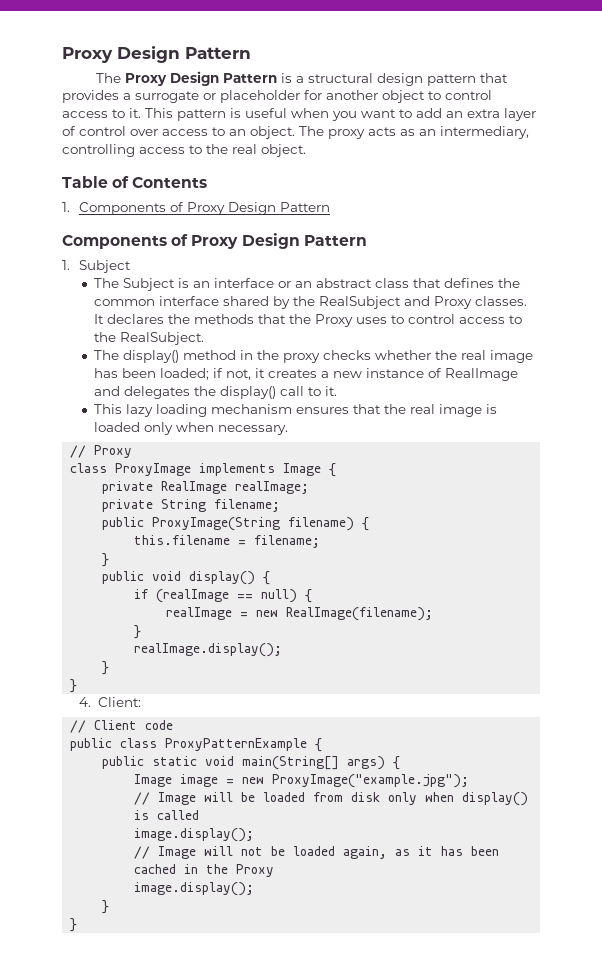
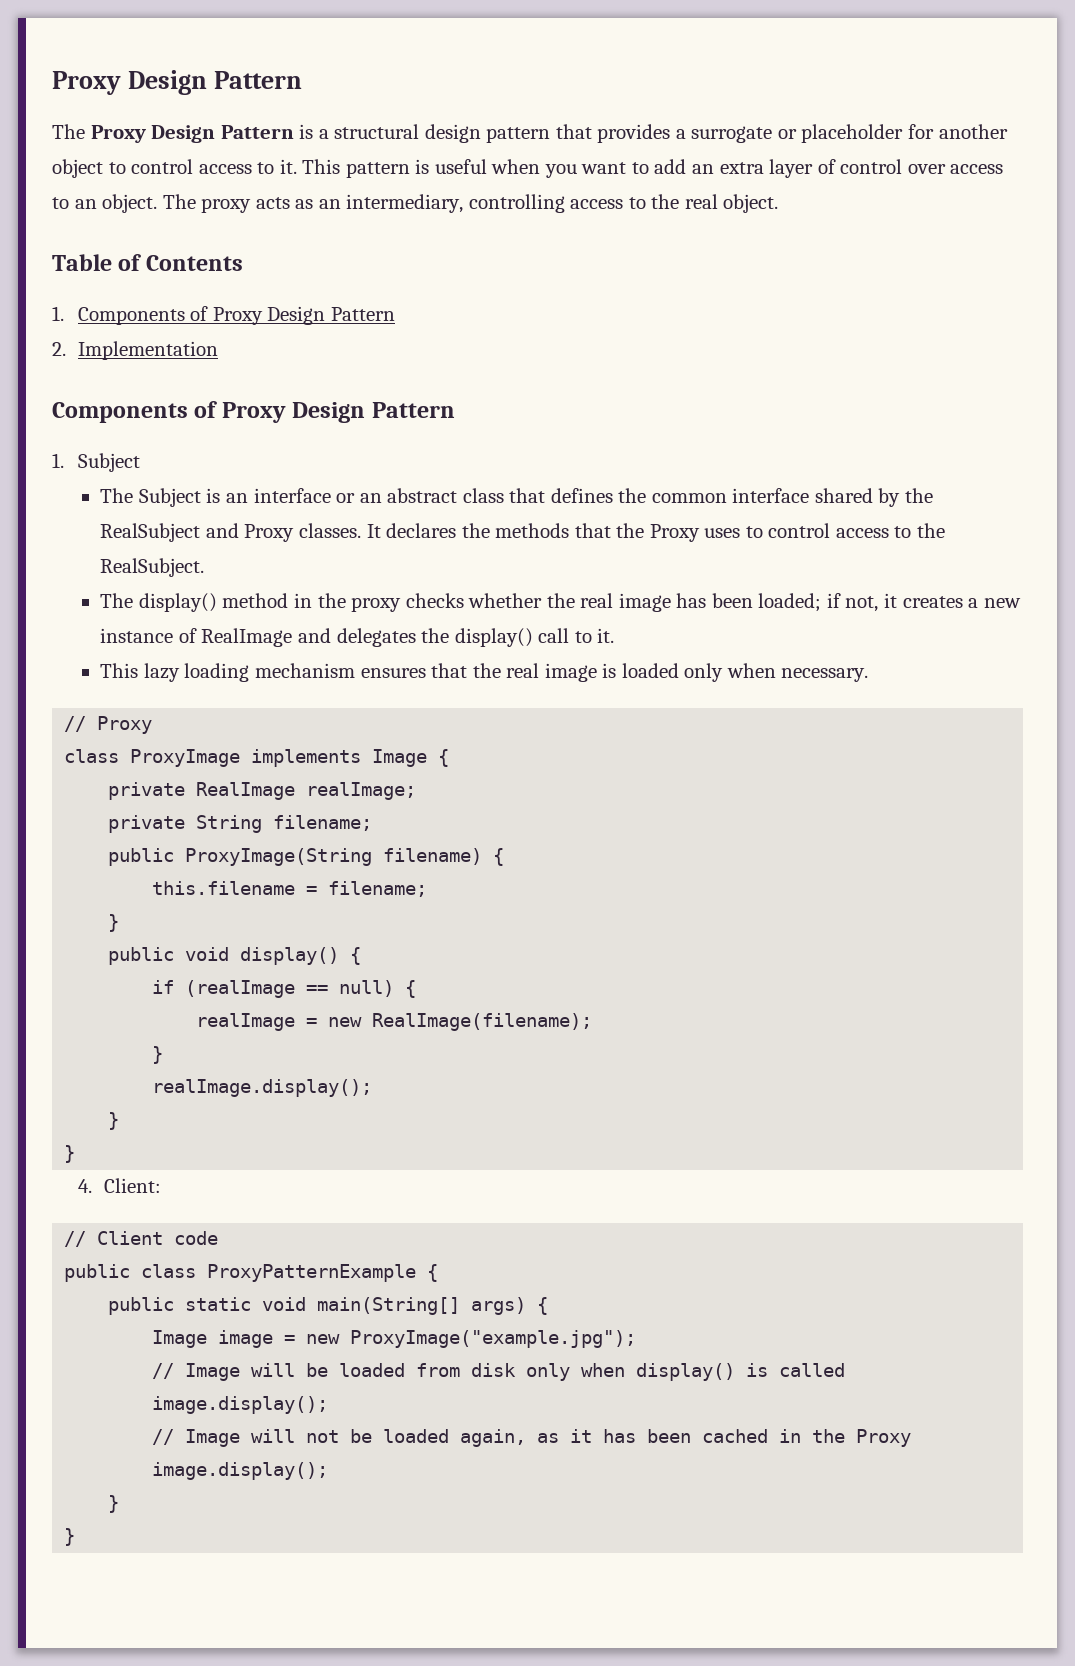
+ 2. Implementation

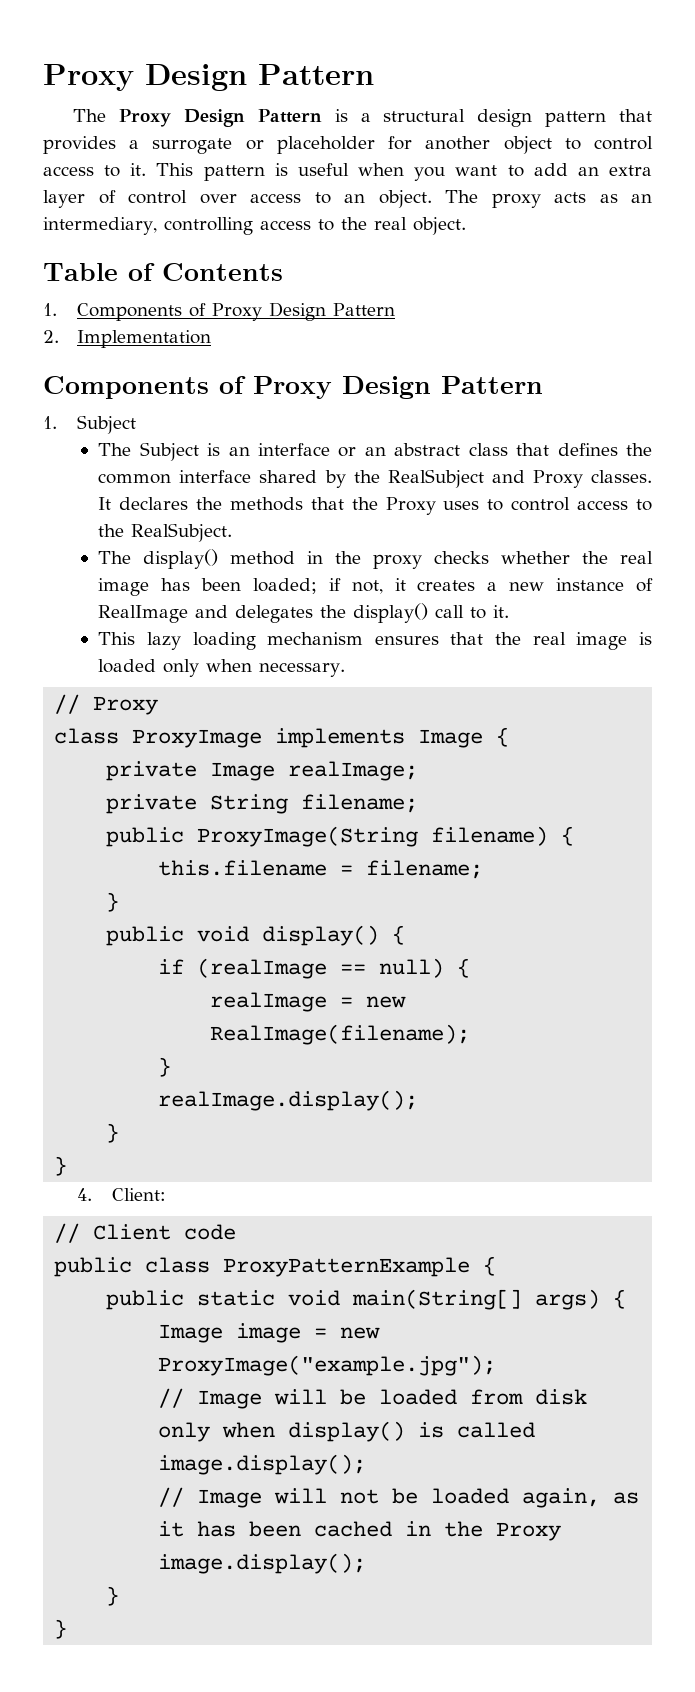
- private RealImage realImage;
+ private Image realImage;

